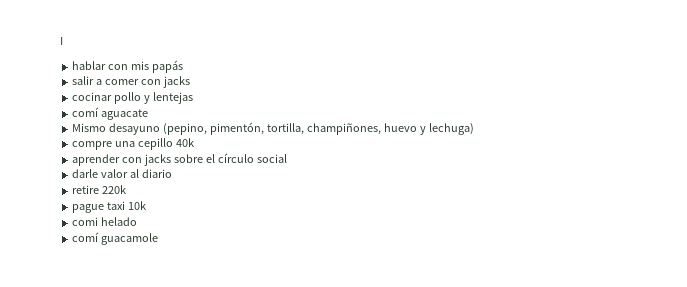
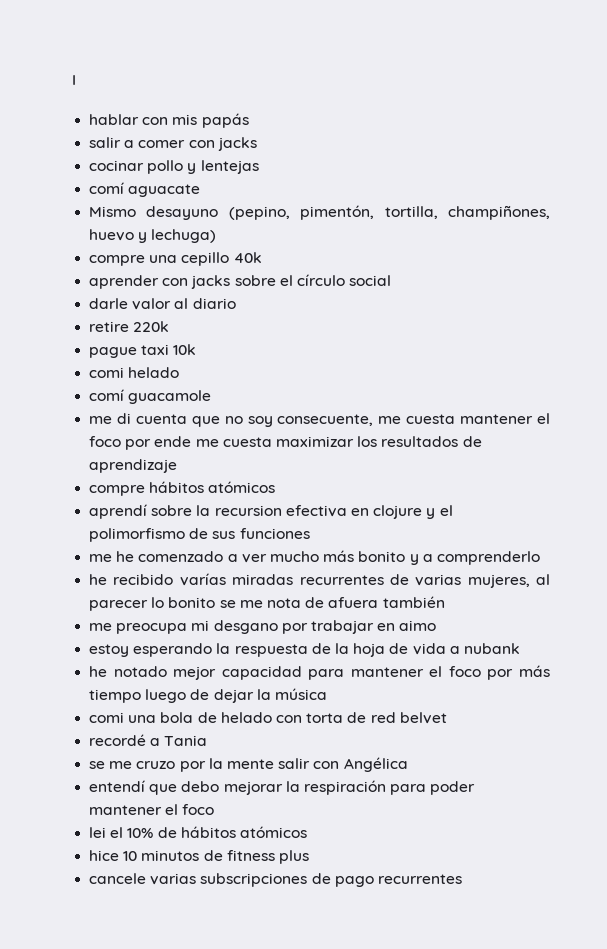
+ me di cuenta que no soy consecuente, me cuesta mantener el foco por ende me cuesta maximizar los resultados de aprendizaje
+ compre hábitos atómicos
+ aprendí sobre la recursion efectiva en clojure y el polimorfismo de sus funciones
+ me he comenzado a ver mucho más bonito y a comprenderlo
+ he recibido varías miradas recurrentes de varias mujeres, al parecer lo bonito se me nota de afuera también
+ me preocupa mi desgano por trabajar en aimo
+ estoy esperando la respuesta de la hoja de vida a nubank
+ he notado mejor capacidad para mantener el foco por más tiempo luego de dejar la música
+ comi una bola de helado con torta de red belvet
+ recordé a Tania
+ se me cruzo por la mente salir con Angélica
+ entendí que debo mejorar la respiración para poder mantener el foco
+ lei el 10% de hábitos atómicos
+ hice 10 minutos de fitness plus
+ cancele varias subscripciones de pago recurrentes

